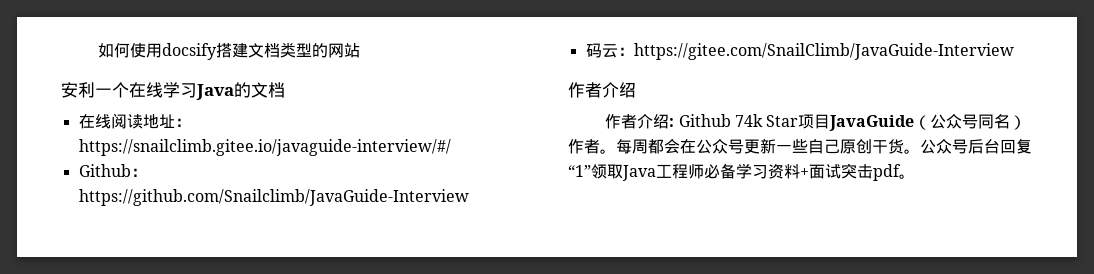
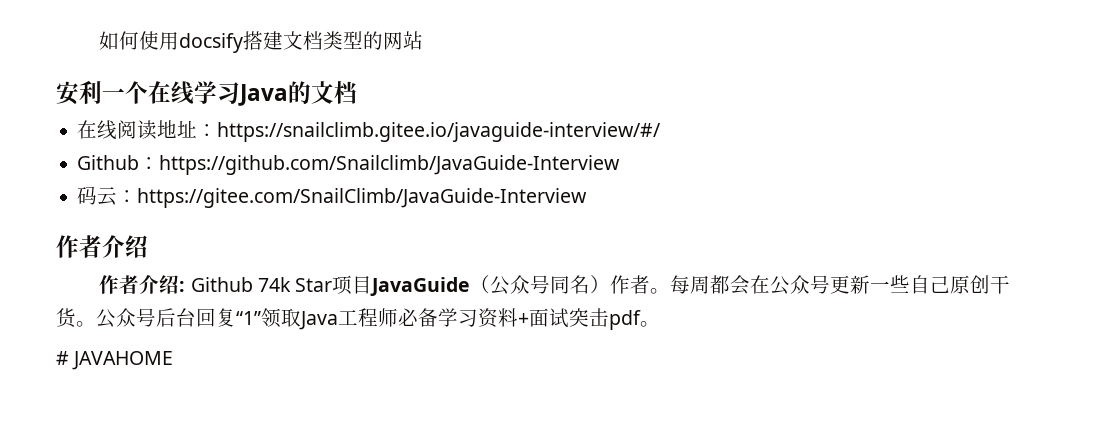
+ # JAVAHOME

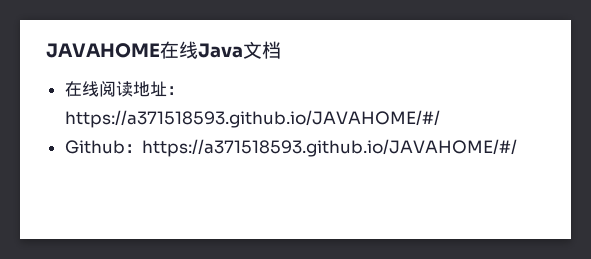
- 如何使用docsify搭建文档类型的网站
- 安利一个在线学习Java的文档
+ JAVAHOME在线Java文档
- 在线阅读地址：https://snailclimb.gitee.io/javaguide-interview/#/
+ 在线阅读地址：https://a371518593.github.io/JAVAHOME/#/
- Github：https://github.com/Snailclimb/JavaGuide-Interview
- 码云：https://gitee.com/SnailClimb/JavaGuide-Interview
- 作者介绍
- 作者介绍: Github 74k Star项目JavaGuide（公众号同名）作者。每周都会在公众号更新一些自己原创干货。公众号后台回复“1”领取Java工程师必备学习资料+面试突击pdf。
- # JAVAHOME
+ Github：https://a371518593.github.io/JAVAHOME/#/

